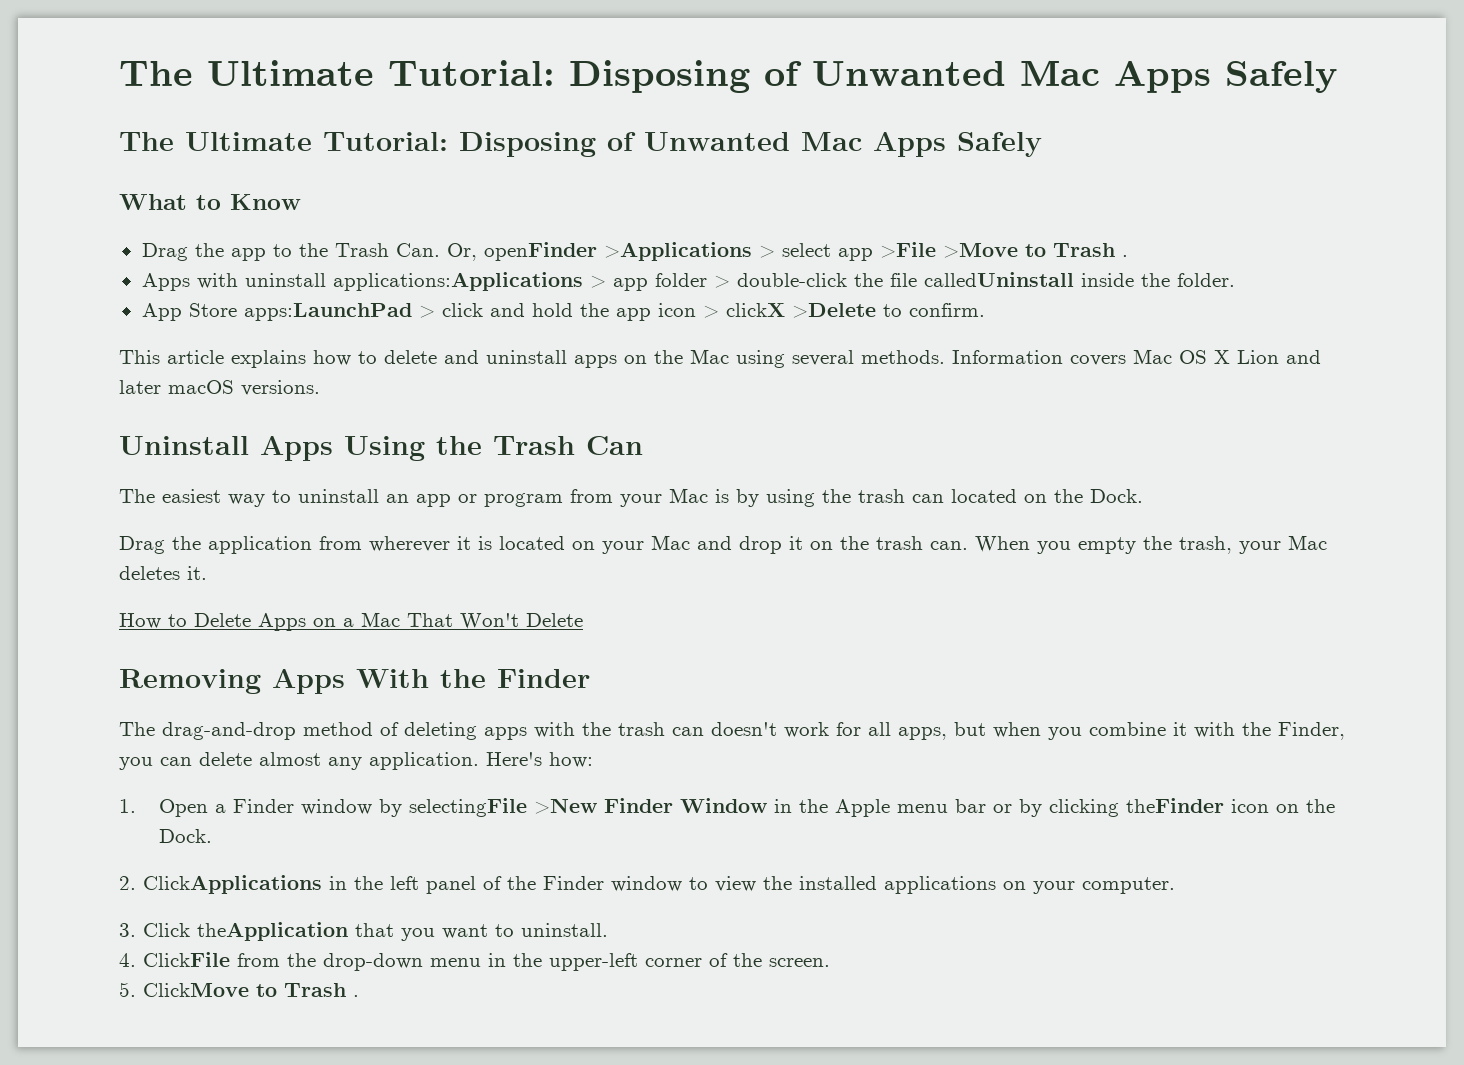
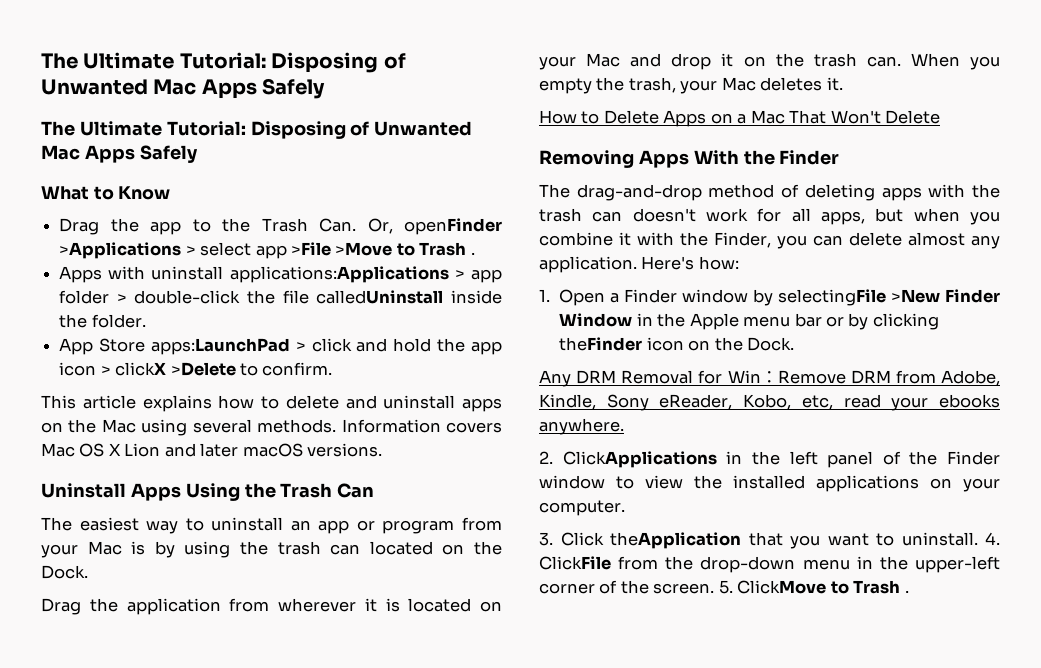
+ Any DRM Removal for Win：Remove DRM from Adobe, Kindle, Sony eReader, Kobo, etc, read your ebooks anywhere.
- 3. Click theApplication that you want to uninstall.
- 4. ClickFile from the drop-down menu in the upper-left corner of the screen.
- 5. ClickMove to Trash .
+ 3. Click theApplication that you want to uninstall. 4. ClickFile from the drop-down menu in the upper-left corner of the screen. 5. ClickMove to Trash .

